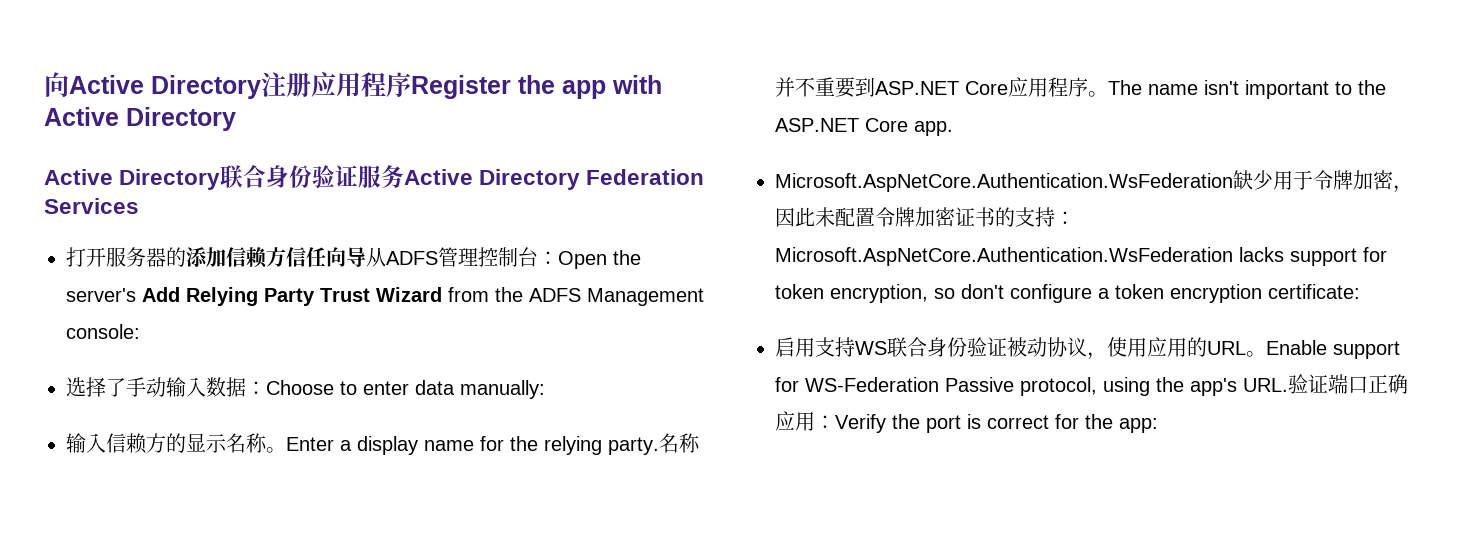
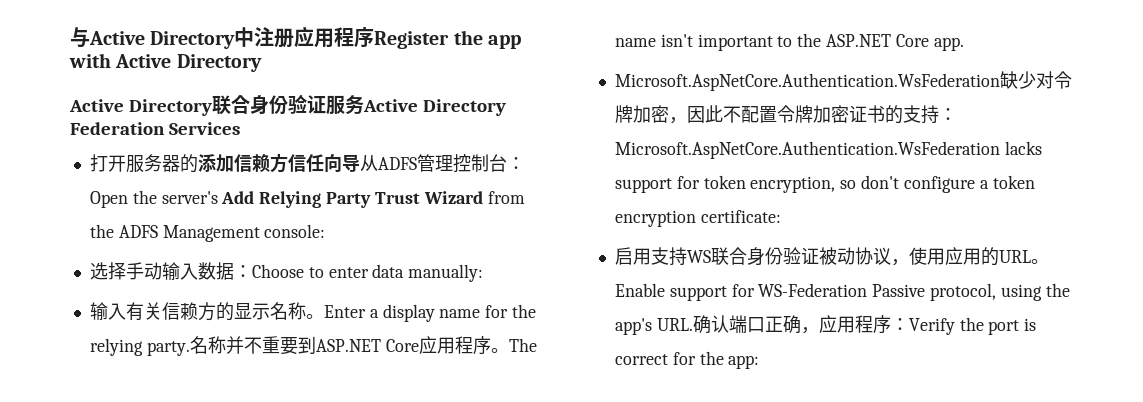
- 向Active Directory注册应用程序Register the app with Active Directory
+ 与Active Directory中注册应用程序Register the app with Active Directory
- 选择了手动输入数据：Choose to enter data manually:
+ 选择手动输入数据：Choose to enter data manually:
- 输入信赖方的显示名称。
+ 输入有关信赖方的显示名称。
- Microsoft.AspNetCore.Authentication.WsFederation缺少用于令牌加密，因此未配置令牌加密证书的支持：Microsoft.AspNetCore.Authentication.WsFederation lacks support for token encryption, so don't configure a token encryption certificate:
+ Microsoft.AspNetCore.Authentication.WsFederation缺少对令牌加密，因此不配置令牌加密证书的支持：Microsoft.AspNetCore.Authentication.WsFederation lacks support for token encryption, so don't configure a token encryption certificate:
- Enable support for WS-Federation Passive protocol, using the app's URL.验证端口正确应用：Verify the port is correct for the app:
+ Enable support for WS-Federation Passive protocol, using the app's URL.确认端口正确，应用程序：Verify the port is correct for the app:

